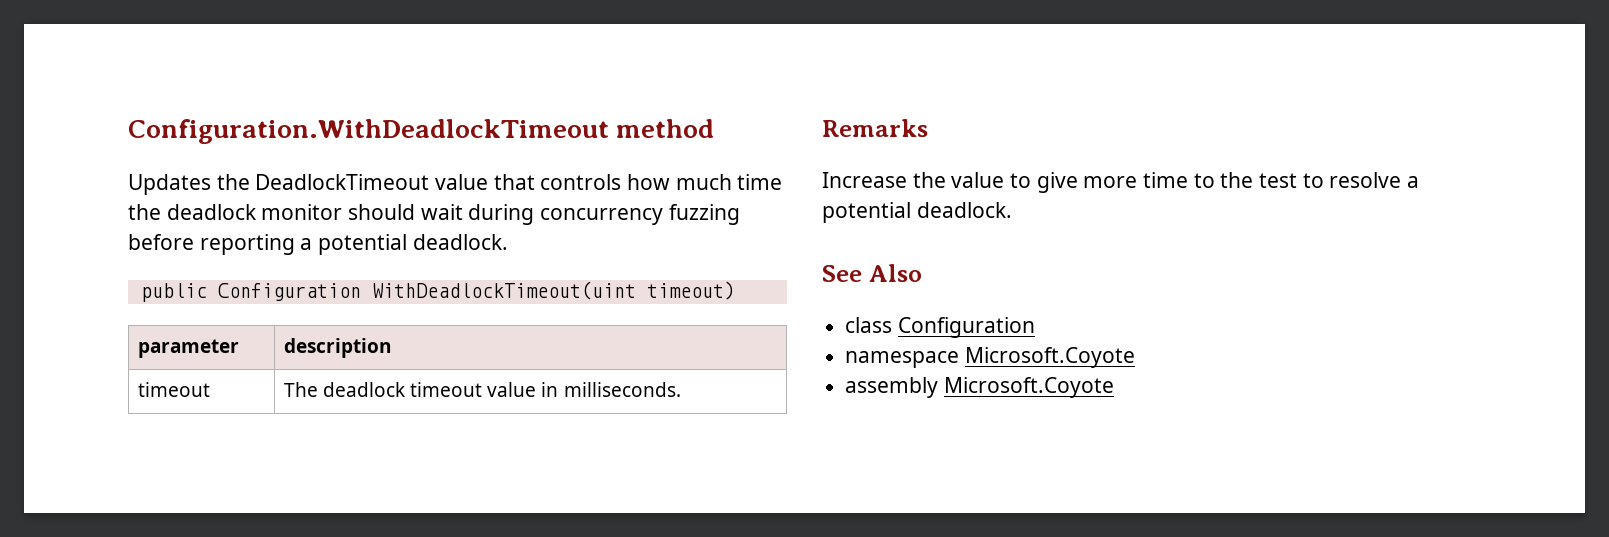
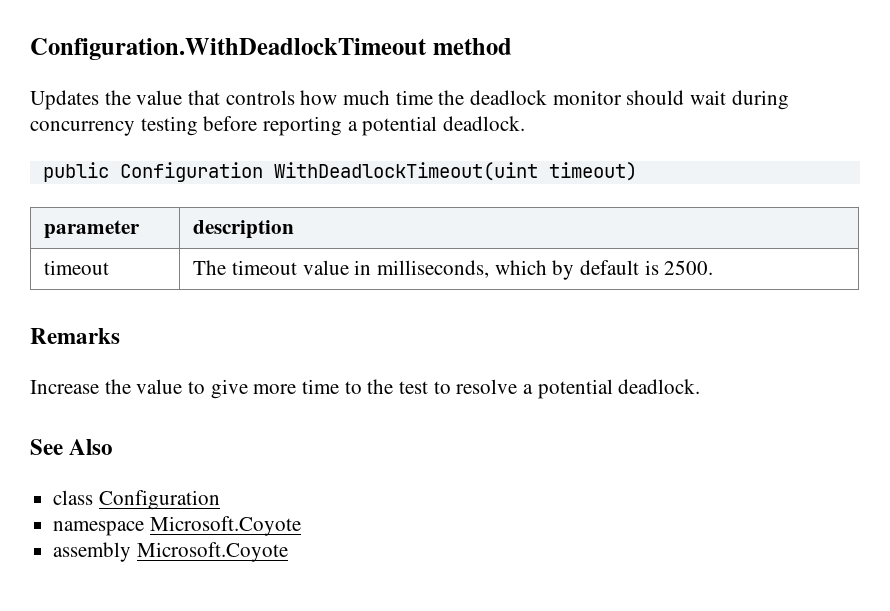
- Updates the DeadlockTimeout value that controls how much time the deadlock monitor should wait during concurrency fuzzing before reporting a potential deadlock.
+ Updates the value that controls how much time the deadlock monitor should wait during concurrency testing before reporting a potential deadlock.
- timeout | The deadlock timeout value in milliseconds.
+ timeout | The timeout value in milliseconds, which by default is 2500.

